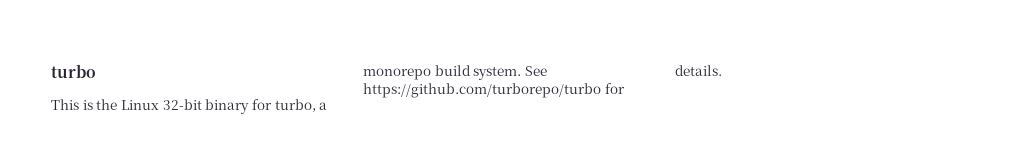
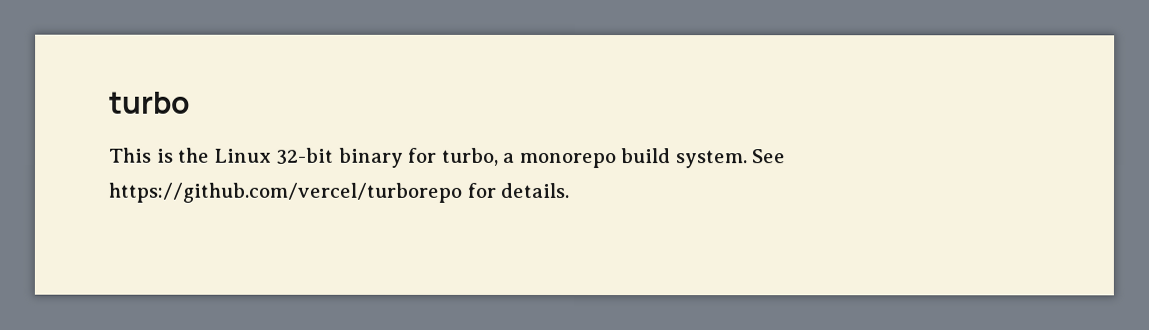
- See https://github.com/turborepo/turbo for details.
+ See https://github.com/vercel/turborepo for details.

